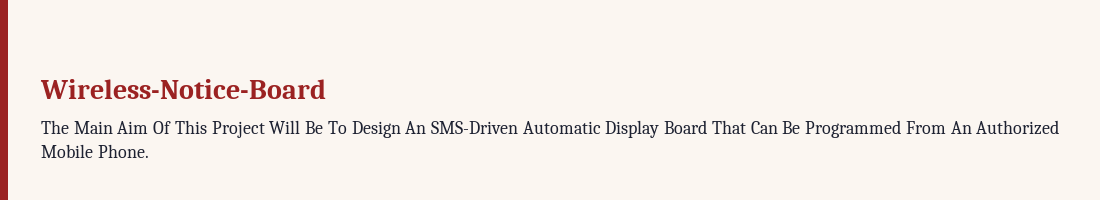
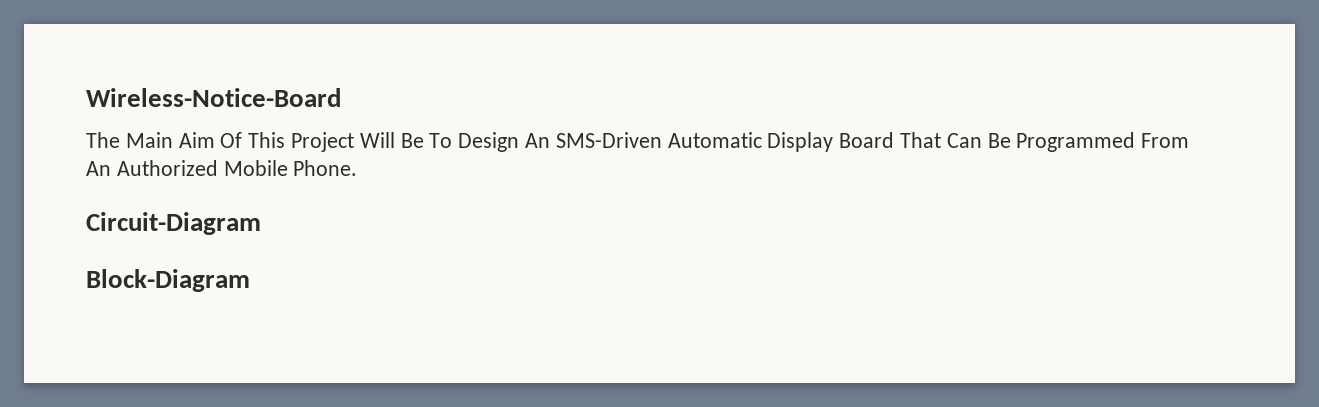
+ Circuit-Diagram
+ Block-Diagram

